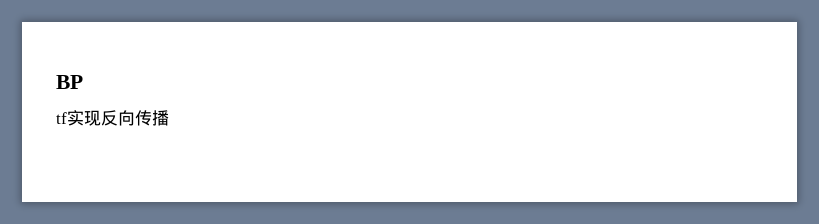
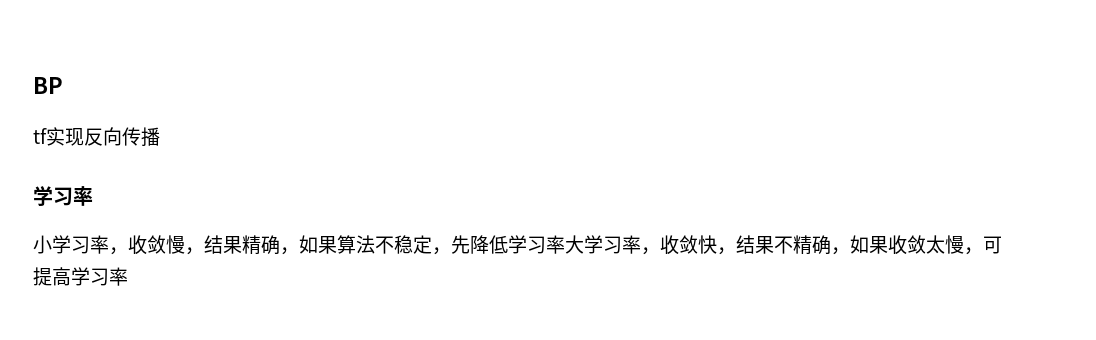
  tf实现反向传播
+ 学习率
+ 小学习率，收敛慢，结果精确，如果算法不稳定，先降低学习率大学习率，收敛快，结果不精确，如果收敛太慢，可提高学习率

